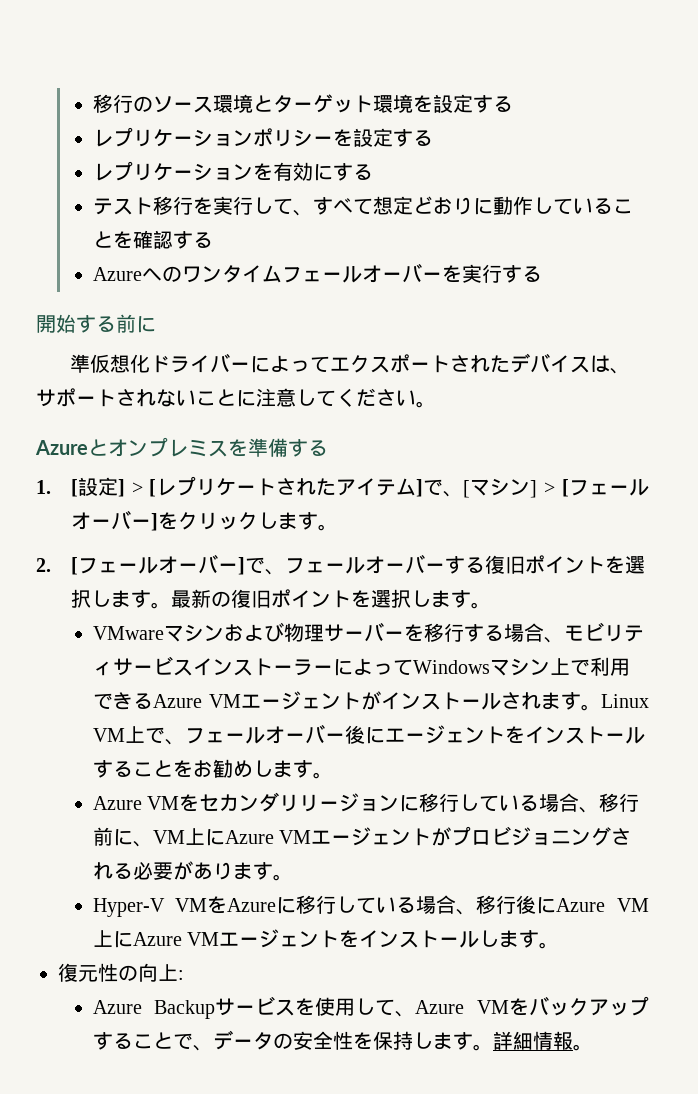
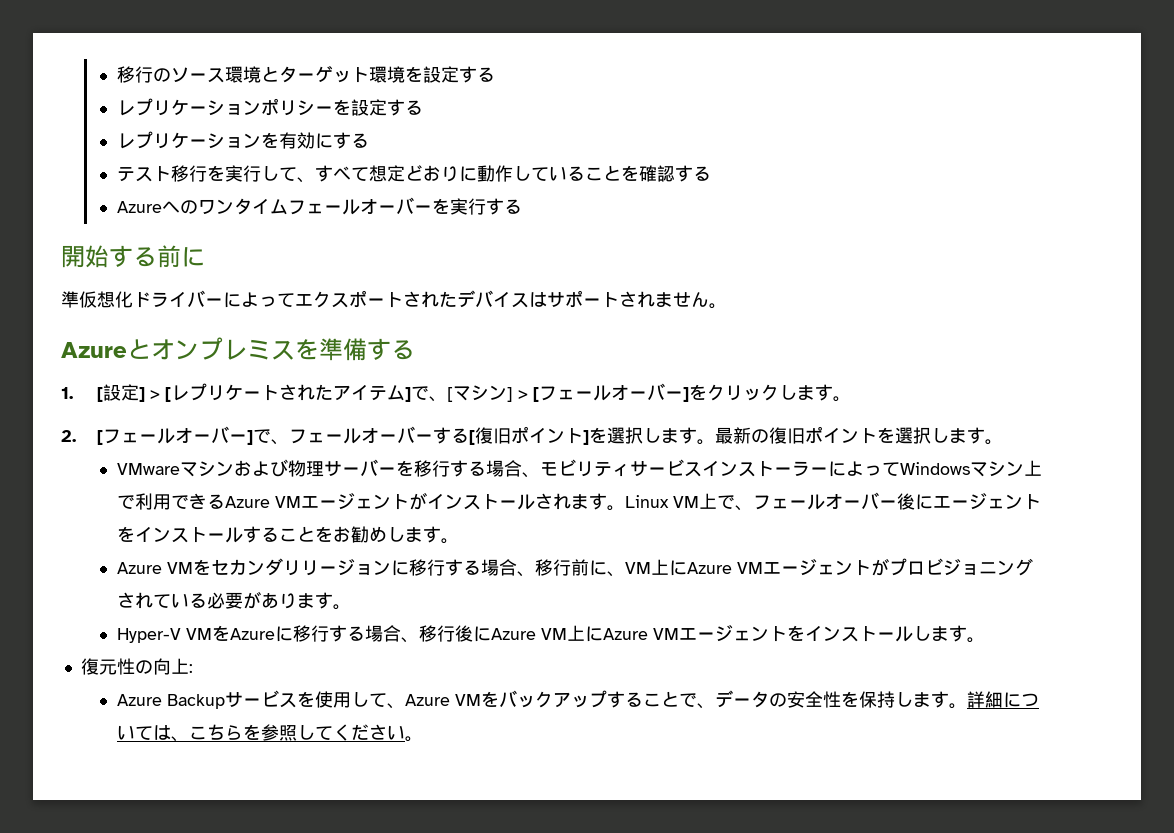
- 準仮想化ドライバーによってエクスポートされたデバイスは、サポートされないことに注意してください。
+ 準仮想化ドライバーによってエクスポートされたデバイスはサポートされません。
- 2. [フェールオーバー]で、フェールオーバーする復旧ポイントを選択します。
+ 2. [フェールオーバー]で、フェールオーバーする[復旧ポイント]を選択します。
- Azure VMをセカンダリリージョンに移行している場合、移行前に、VM上にAzure VMエージェントがプロビジョニングされる必要があります。
+ Azure VMをセカンダリリージョンに移行する場合、移行前に、VM上にAzure VMエージェントがプロビジョニングされている必要があります。
- Hyper-V VMをAzureに移行している場合、移行後にAzure VM上にAzure VMエージェントをインストールします。
+ Hyper-V VMをAzureに移行する場合、移行後にAzure VM上にAzure VMエージェントをインストールします。
- 詳細情報。
+ 詳細については、こちらを参照してください。

